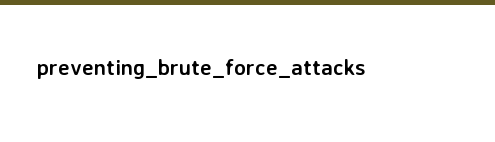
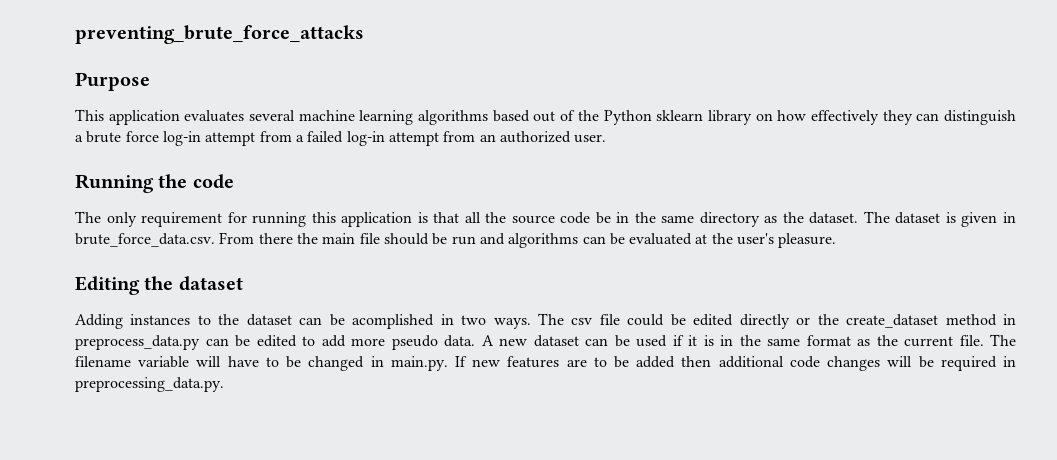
+ Purpose
+ This application evaluates several machine learning algorithms based out of the Python sklearn library on how effectively they can distinguish a brute force log-in attempt from a failed log-in attempt from an authorized user.
+ Running the code
+ The only requirement for running this application is that all the source code be in the same directory as the dataset. The dataset is given in brute_force_data.csv. From there the main file should be run and algorithms can be evaluated at the user's pleasure.
+ Editing the dataset
+ Adding instances to the dataset can be acomplished in two ways. The csv file could be edited directly or the create_dataset method in preprocess_data.py can be edited to add more pseudo data. A new dataset can be used if it is in the same format as the current file. The filename variable will have to be changed in main.py. If new features are to be added then additional code changes will be required in preprocessing_data.py.

